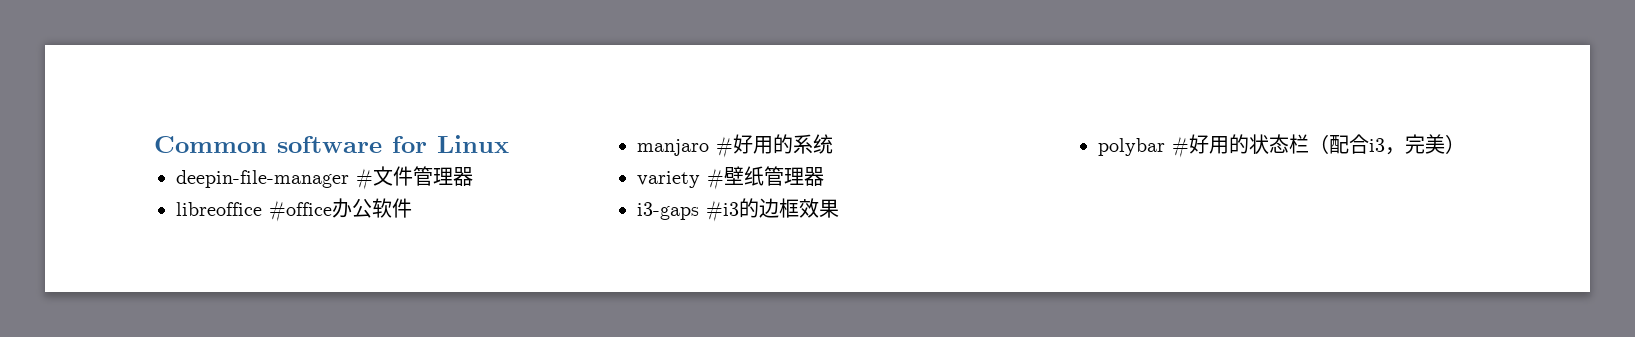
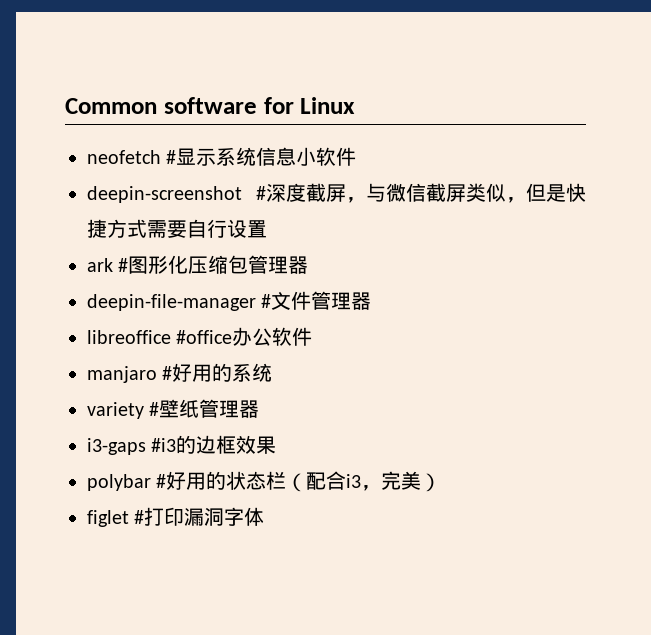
+ neofetch #显示系统信息小软件
+ deepin-screenshot #深度截屏，与微信截屏类似，但是快捷方式需要自行设置
+ ark #图形化压缩包管理器
+ figlet #打印漏洞字体

